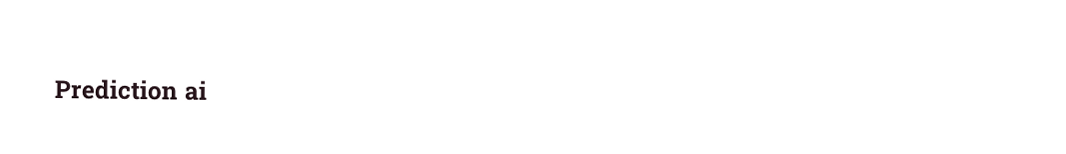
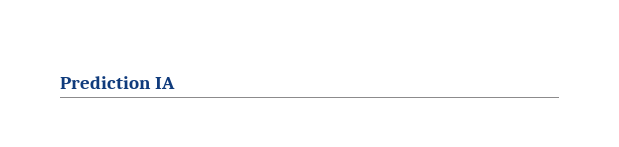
- Prediction ai
+ Prediction IA

